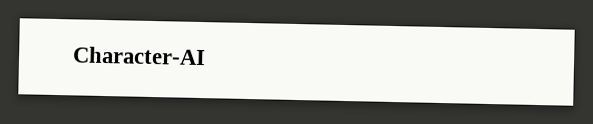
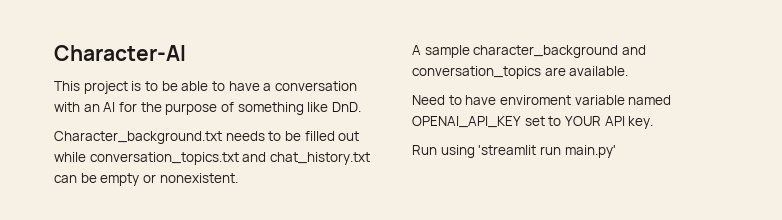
+ This project is to be able to have a conversation with an AI for the purpose of something like DnD.
+ Character_background.txt needs to be filled out while conversation_topics.txt and chat_history.txt can be empty or nonexistent.
+ A sample character_background and conversation_topics are available.
+ Need to have enviroment variable named OPENAI_API_KEY set to YOUR API key.
+ Run using 'streamlit run main.py'

